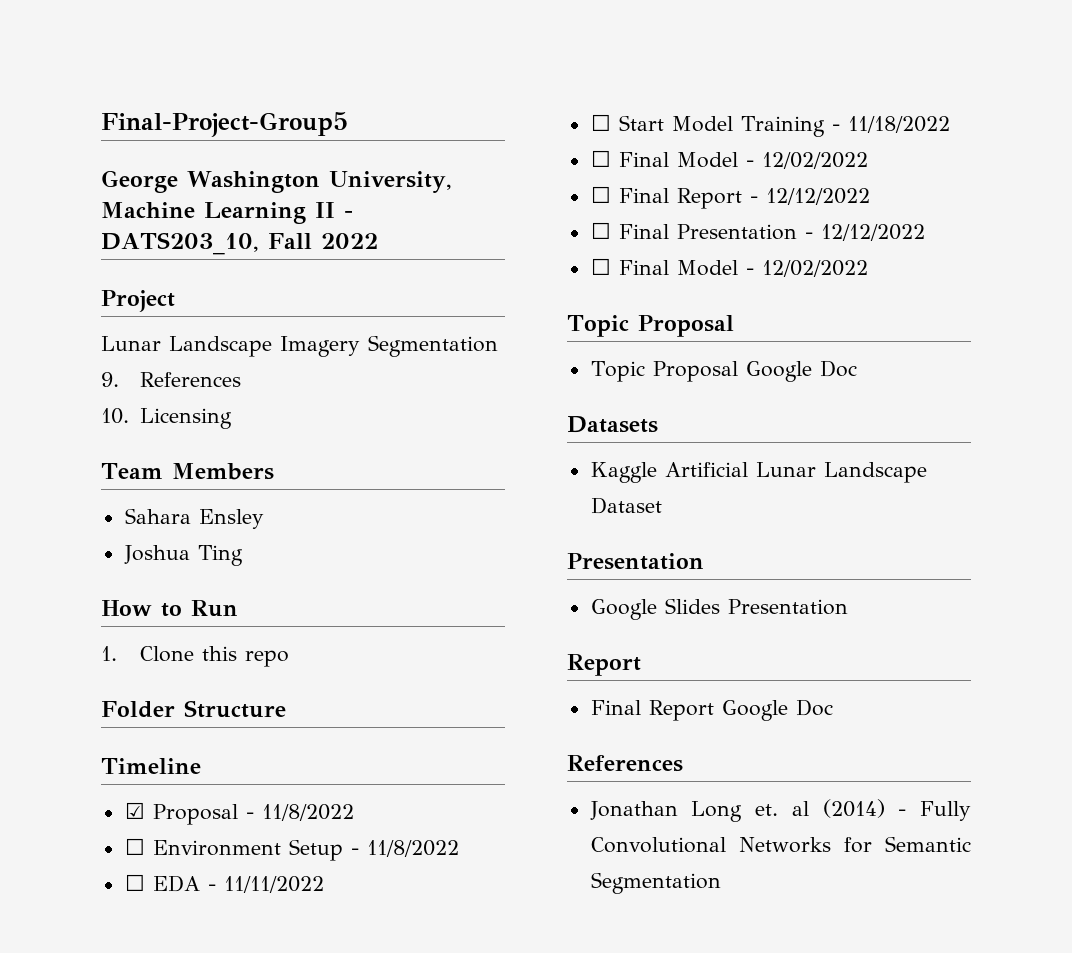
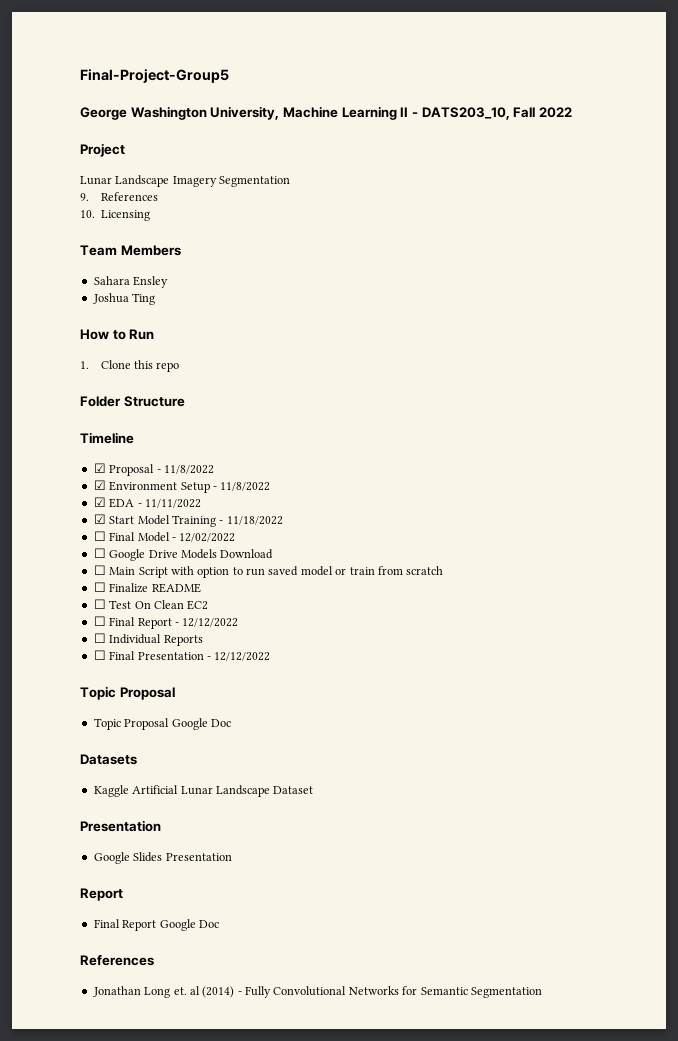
- ☐ Environment Setup - 11/8/2022
+ ☑ Environment Setup - 11/8/2022
- ☐ EDA - 11/11/2022
+ ☑ EDA - 11/11/2022
- ☐ Start Model Training - 11/18/2022
+ ☑ Start Model Training - 11/18/2022
+ ☐ Google Drive Models Download
+ ☐ Main Script with option to run saved model or train from scratch
+ ☐ Finalize README
+ ☐ Test On Clean EC2
+ ☐ Individual Reports
  ☐ Final Presentation - 12/12/2022
- ☐ Final Model - 12/02/2022

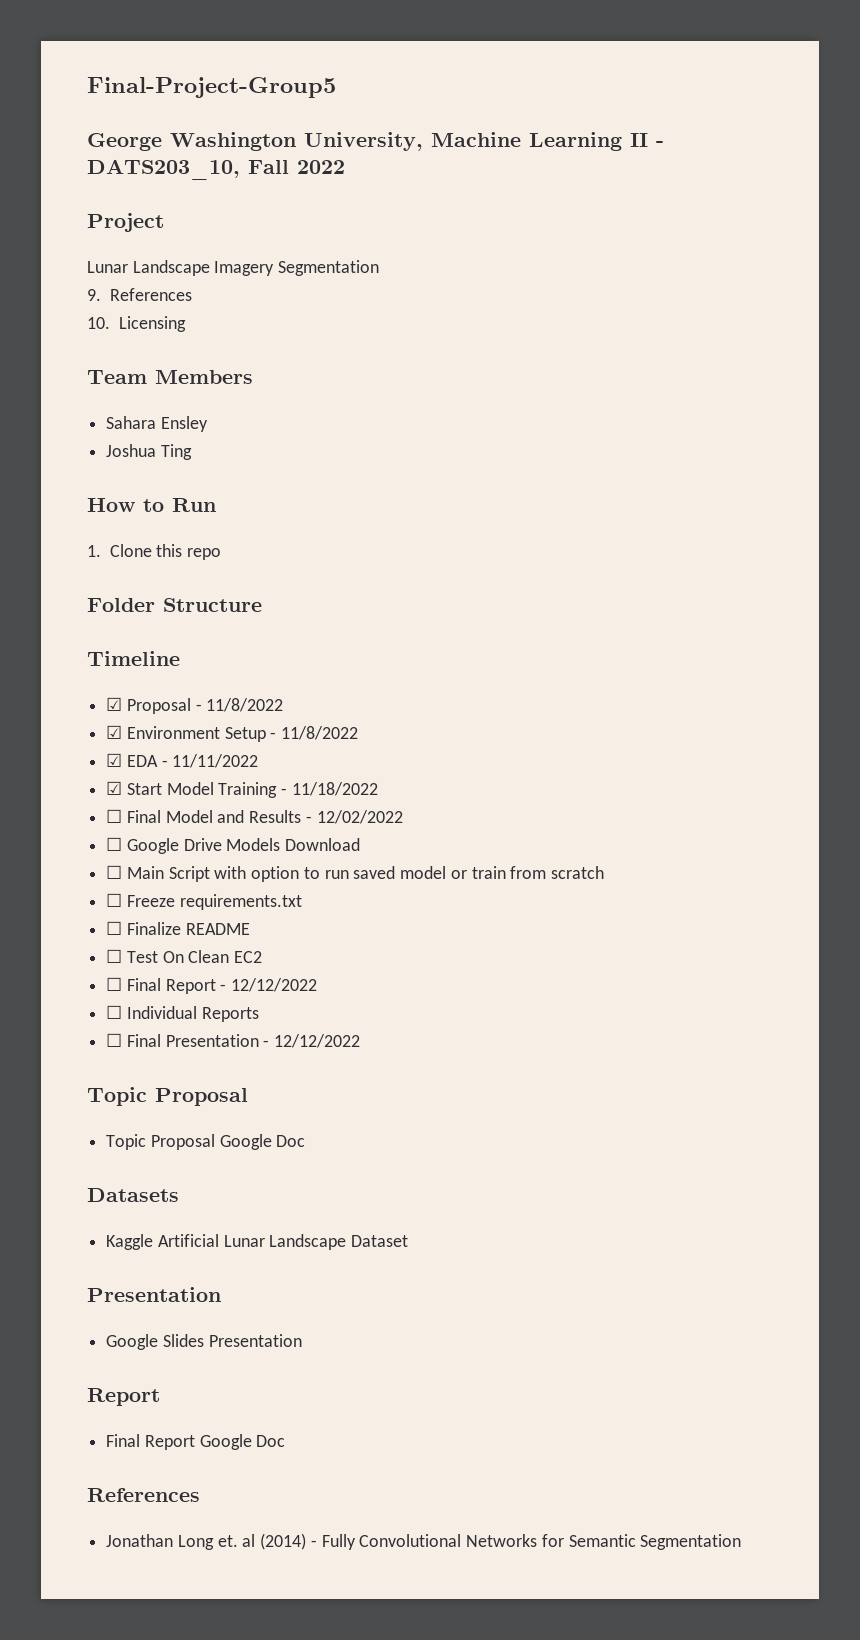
- ☐ Final Model - 12/02/2022
+ ☐ Final Model and Results - 12/02/2022
+ ☐ Freeze requirements.txt

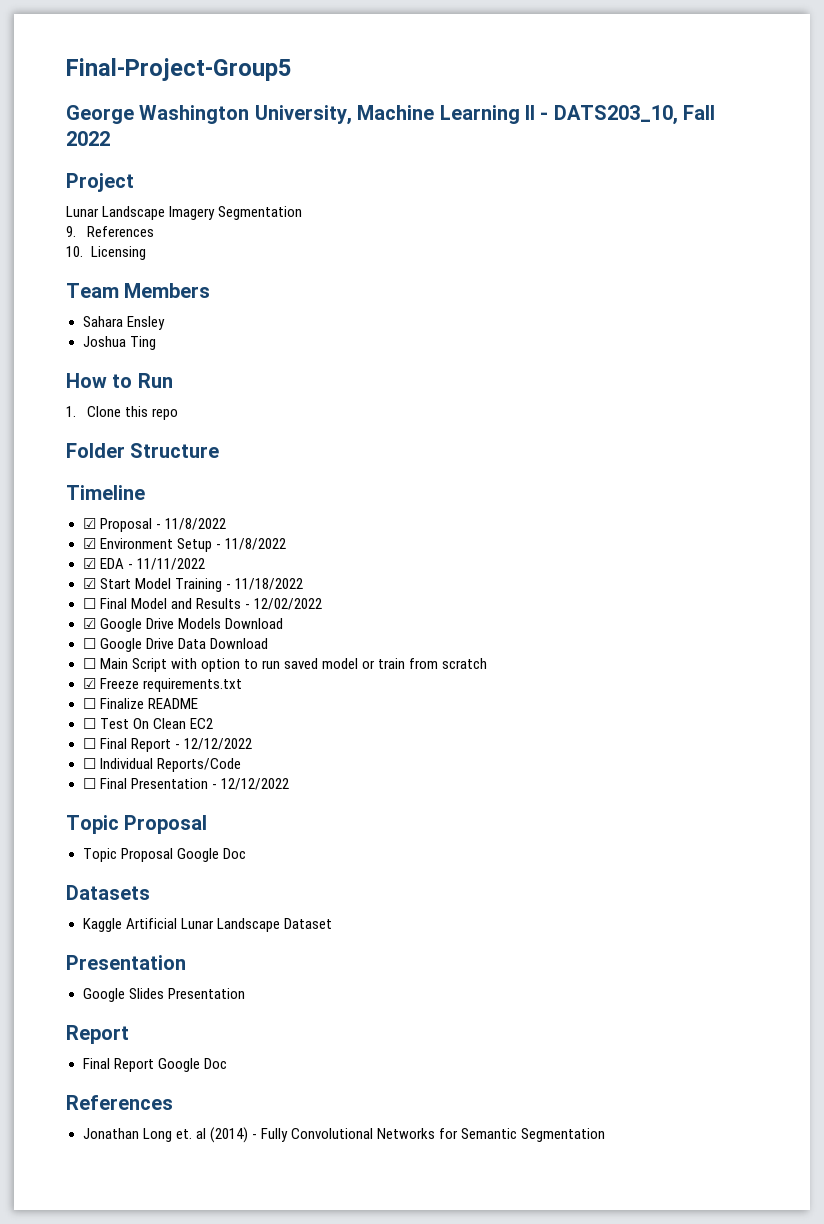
+ ☑ Google Drive Models Download
- ☐ Google Drive Models Download
+ ☐ Google Drive Data Download
- ☐ Freeze requirements.txt
+ ☑ Freeze requirements.txt
- ☐ Individual Reports
+ ☐ Individual Reports/Code

